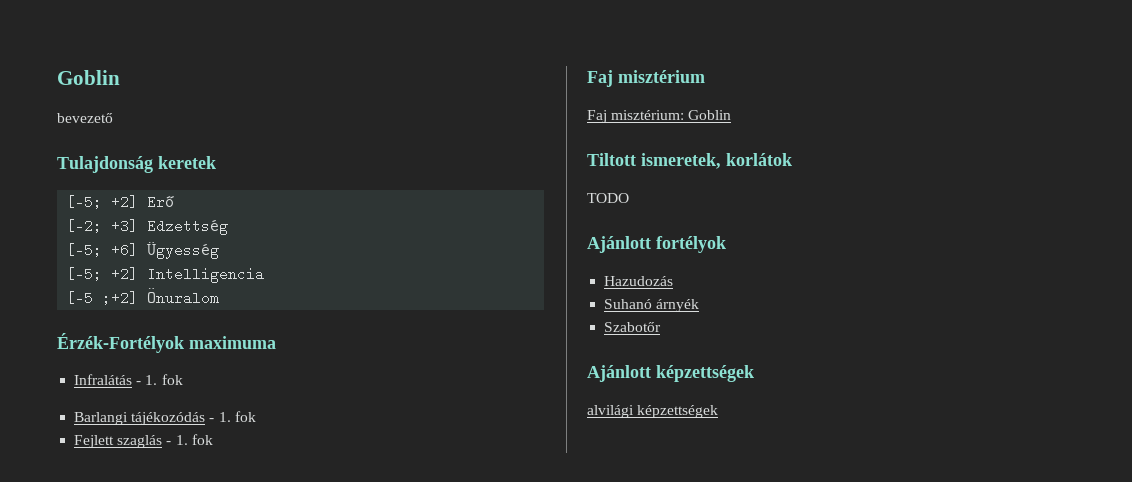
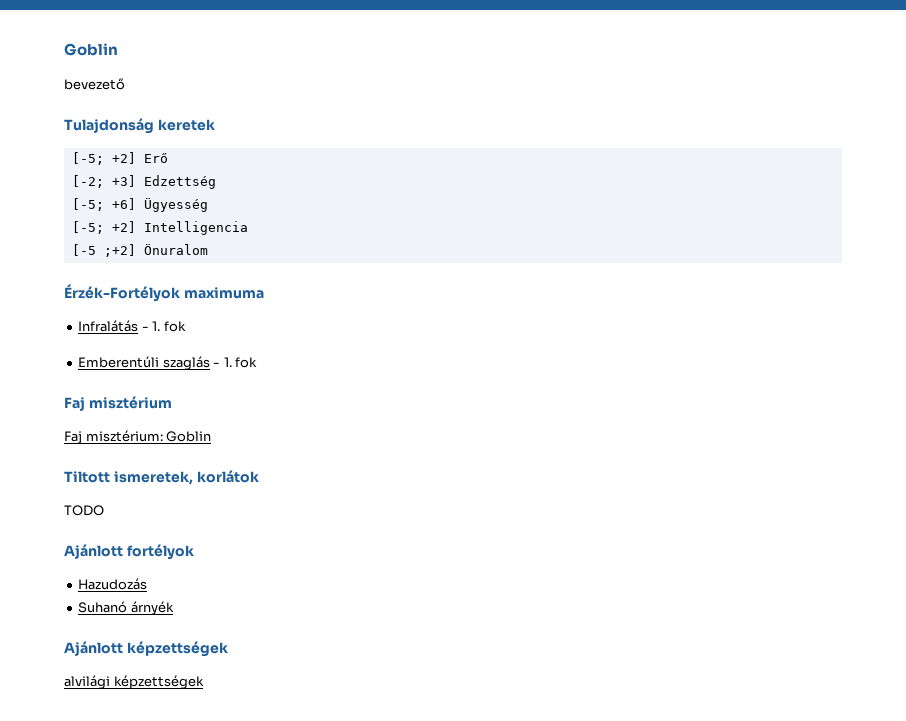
- Barlangi tájékozódás - 1. fok
- Fejlett szaglás - 1. fok
+ Emberentúli szaglás - 1. fok
- Szabotőr

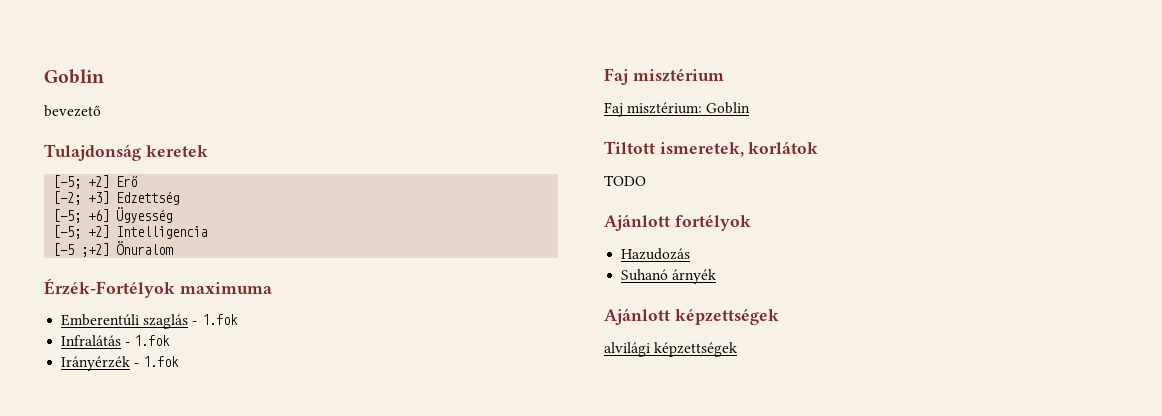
- Infralátás - 1. fok
- Emberentúli szaglás - 1. fok
+ Emberentúli szaglás - 1.fok
+ Infralátás - 1.fok
+ Irányérzék - 1.fok

